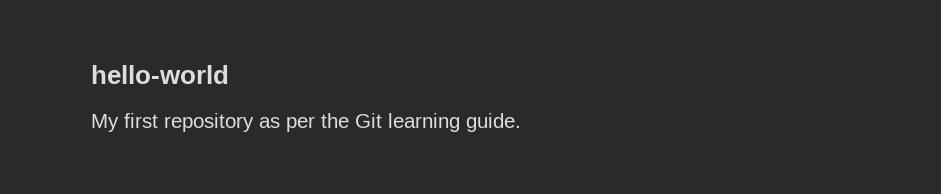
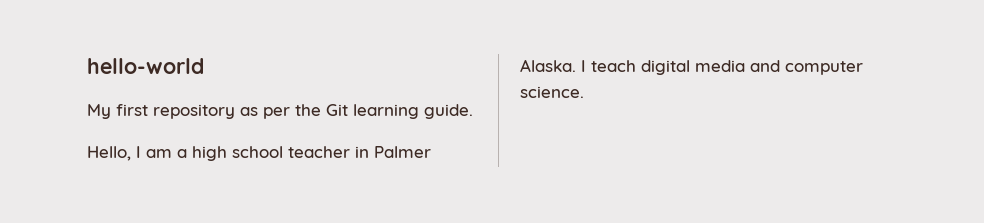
+ Hello, I am a high school teacher in Palmer Alaska. I teach digital media and computer science.

